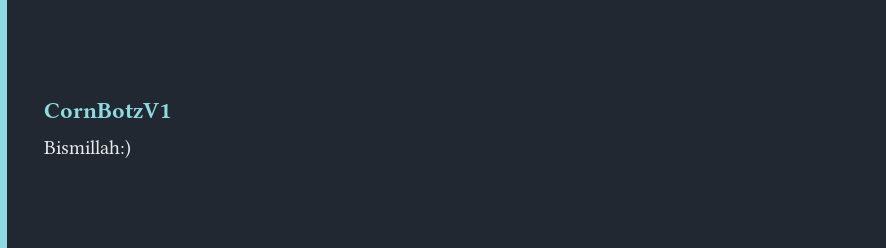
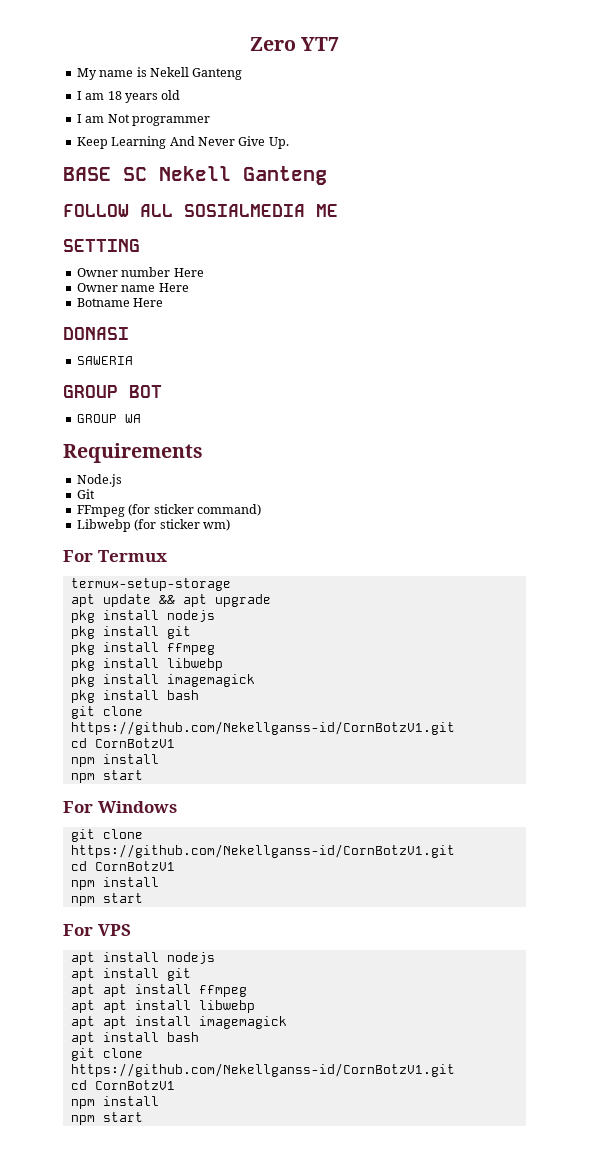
- CornBotzV1
- Bismillah:)
+ Zero YT7
+ My name is Nekell Ganteng
+ I am 18 years old
+ I am Not programmer
+ Keep Learning And Never Give Up.
+ BASE SC Nekell Ganteng
+ FOLLOW ALL SOSIALMEDIA ME
+ SETTING
+ Owner number Here
+ Owner name Here
+ Botname Here
+ DONASI
+ SAWERIA
+ GROUP BOT
+ GROUP WA
+ Requirements
+ Node.js
+ Git
+ FFmpeg (for sticker command)
+ Libwebp (for sticker wm)
+ For Termux
+ termux-setup-storage
+ apt update && apt upgrade
+ pkg install nodejs
+ pkg install git
+ pkg install ffmpeg
+ pkg install libwebp
+ pkg install imagemagick
+ pkg install bash
+ git clone https://github.com/Nekellganss-id/CornBotzV1.git
+ cd CornBotzV1
+ npm install
+ npm start
+ For Windows
+ git clone https://github.com/Nekellganss-id/CornBotzV1.git
+ cd CornBotzV1
+ npm install
+ npm start
+ For VPS
+ apt install nodejs
+ apt install git
+ apt apt install ffmpeg
+ apt apt install libwebp
+ apt apt install imagemagick
+ apt install bash
+ git clone https://github.com/Nekellganss-id/CornBotzV1.git
+ cd CornBotzV1
+ npm install
+ npm start

